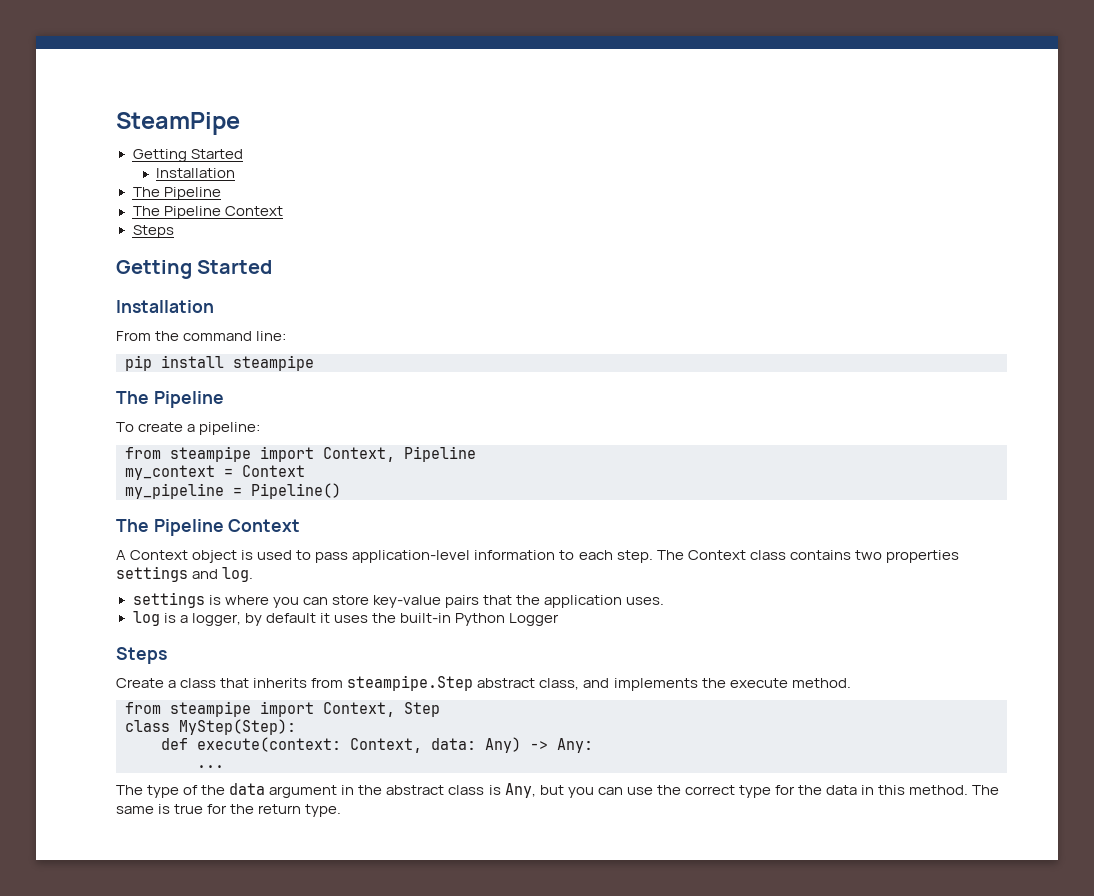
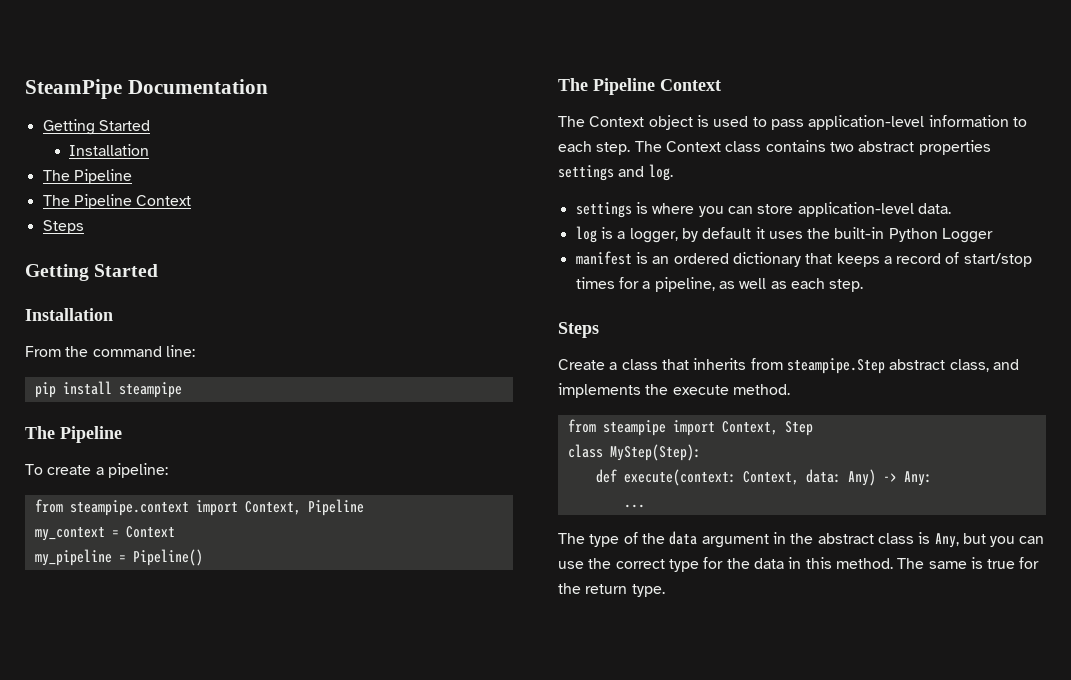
- SteamPipe
+ SteamPipe Documentation
- from steampipe import Context, Pipeline
+ from steampipe.context import Context, Pipeline
- A Context object is used to pass application-level information to each step.
+ The Context object is used to pass application-level information to each step.
- The Context class contains two properties settings and log.
+ The Context class contains two abstract properties settings and log.
- settings is where you can store key-value pairs that the application uses.
+ settings is where you can store application-level data.
+ manifest is an ordered dictionary that keeps a record of start/stop times for a pipeline, as well as each step.

